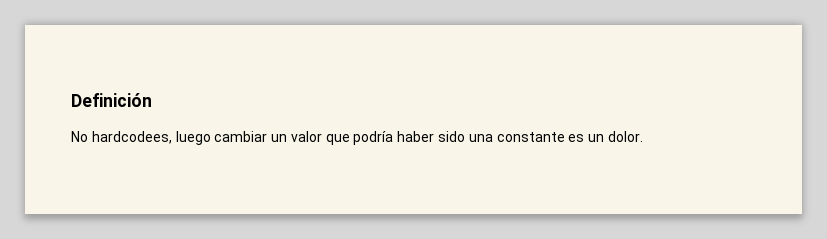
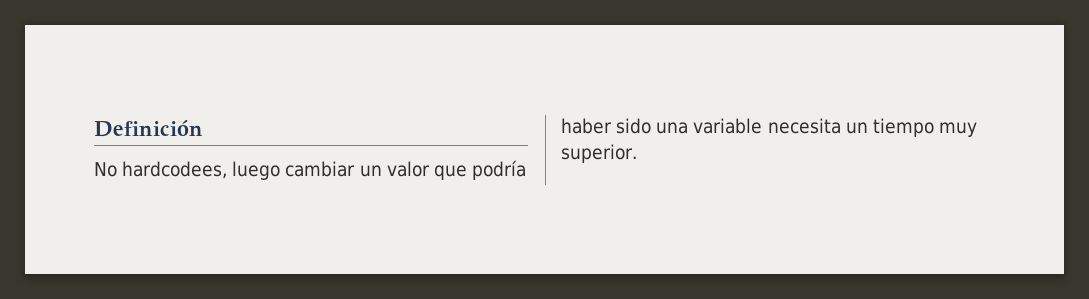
- No hardcodees, luego cambiar un valor que podría haber sido una constante es un dolor.
+ No hardcodees, luego cambiar un valor que podría haber sido una variable necesita un tiempo muy superior.

